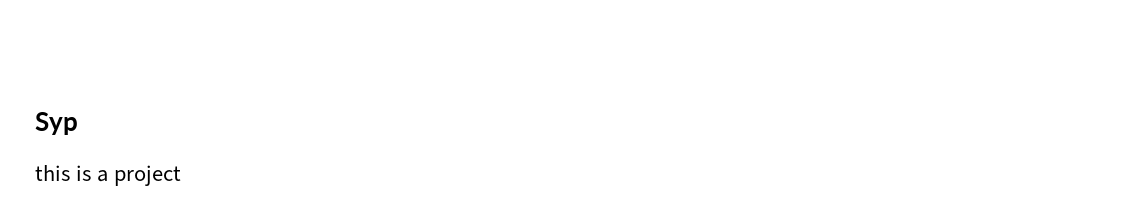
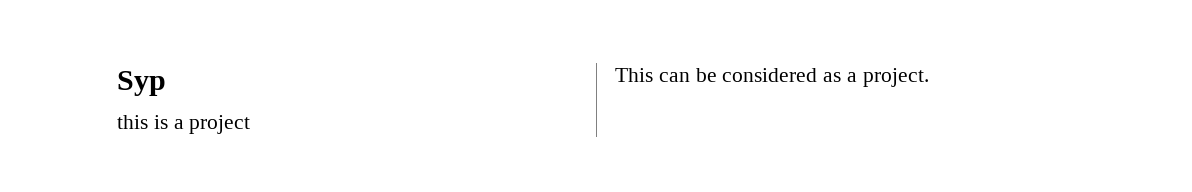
+ This can be considered as a project.

